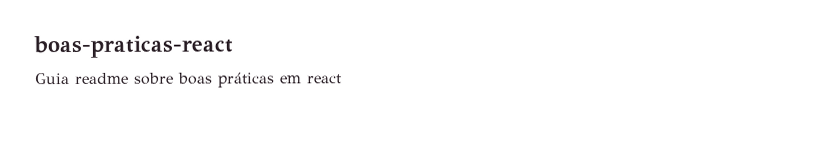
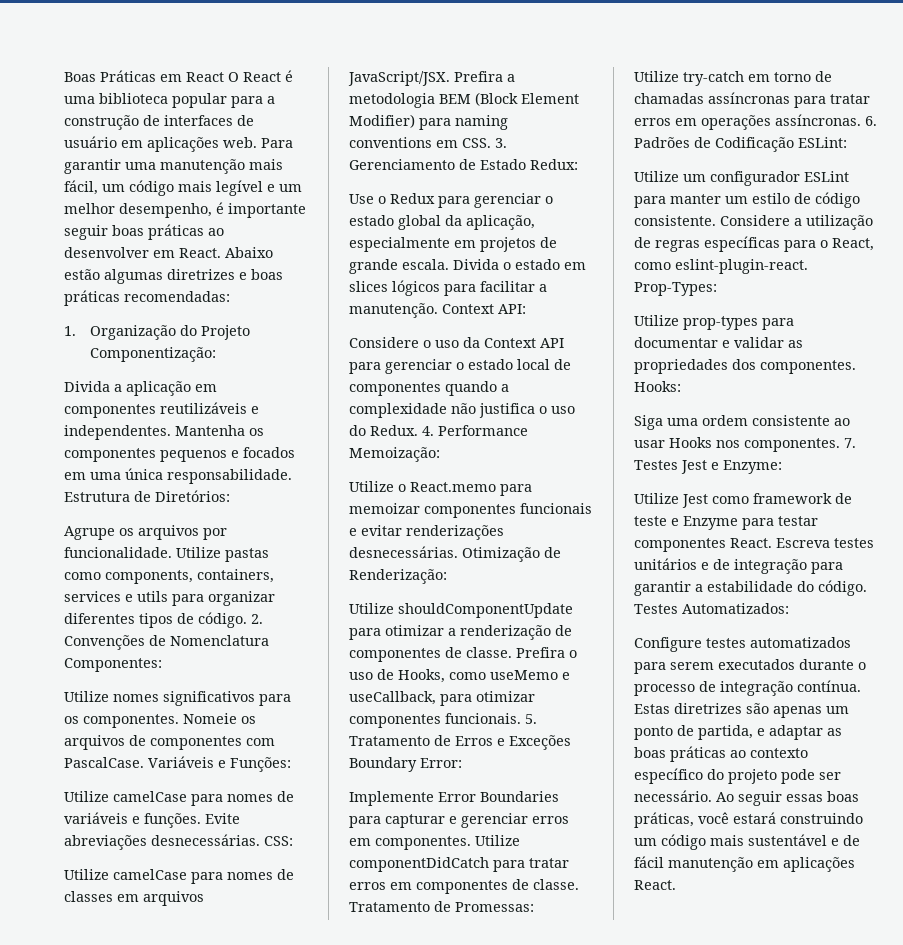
- boas-praticas-react
- Guia readme sobre boas práticas em react
+ Boas Práticas em React O React é uma biblioteca popular para a construção de interfaces de usuário em aplicações web. Para garantir uma manutenção mais fácil, um código mais legível e um melhor desempenho, é importante seguir boas práticas ao desenvolver em React. Abaixo estão algumas diretrizes e boas práticas recomendadas:
+ 1. Organização do Projeto Componentização:
+ Divida a aplicação em componentes reutilizáveis e independentes. Mantenha os componentes pequenos e focados em uma única responsabilidade. Estrutura de Diretórios:
+ Agrupe os arquivos por funcionalidade. Utilize pastas como components, containers, services e utils para organizar diferentes tipos de código. 2. Convenções de Nomenclatura Componentes:
+ Utilize nomes significativos para os componentes. Nomeie os arquivos de componentes com PascalCase. Variáveis e Funções:
+ Utilize camelCase para nomes de variáveis e funções. Evite abreviações desnecessárias. CSS:
+ Utilize camelCase para nomes de classes em arquivos JavaScript/JSX. Prefira a metodologia BEM (Block Element Modifier) para naming conventions em CSS. 3. Gerenciamento de Estado Redux:
+ Use o Redux para gerenciar o estado global da aplicação, especialmente em projetos de grande escala. Divida o estado em slices lógicos para facilitar a manutenção. Context API:
+ Considere o uso da Context API para gerenciar o estado local de componentes quando a complexidade não justifica o uso do Redux. 4. Performance Memoização:
+ Utilize o React.memo para memoizar componentes funcionais e evitar renderizações desnecessárias. Otimização de Renderização:
+ Utilize shouldComponentUpdate para otimizar a renderização de componentes de classe. Prefira o uso de Hooks, como useMemo e useCallback, para otimizar componentes funcionais. 5. Tratamento de Erros e Exceções Boundary Error:
+ Implemente Error Boundaries para capturar e gerenciar erros em componentes. Utilize componentDidCatch para tratar erros em componentes de classe. Tratamento de Promessas:
+ Utilize try-catch em torno de chamadas assíncronas para tratar erros em operações assíncronas. 6. Padrões de Codificação ESLint:
+ Utilize um configurador ESLint para manter um estilo de código consistente. Considere a utilização de regras específicas para o React, como eslint-plugin-react. Prop-Types:
+ Utilize prop-types para documentar e validar as propriedades dos componentes. Hooks:
+ Siga uma ordem consistente ao usar Hooks nos componentes. 7. Testes Jest e Enzyme:
+ Utilize Jest como framework de teste e Enzyme para testar componentes React. Escreva testes unitários e de integração para garantir a estabilidade do código. Testes Automatizados:
+ Configure testes automatizados para serem executados durante o processo de integração contínua. Estas diretrizes são apenas um ponto de partida, e adaptar as boas práticas ao contexto específico do projeto pode ser necessário. Ao seguir essas boas práticas, você estará construindo um código mais sustentável e de fácil manutenção em aplicações React.

